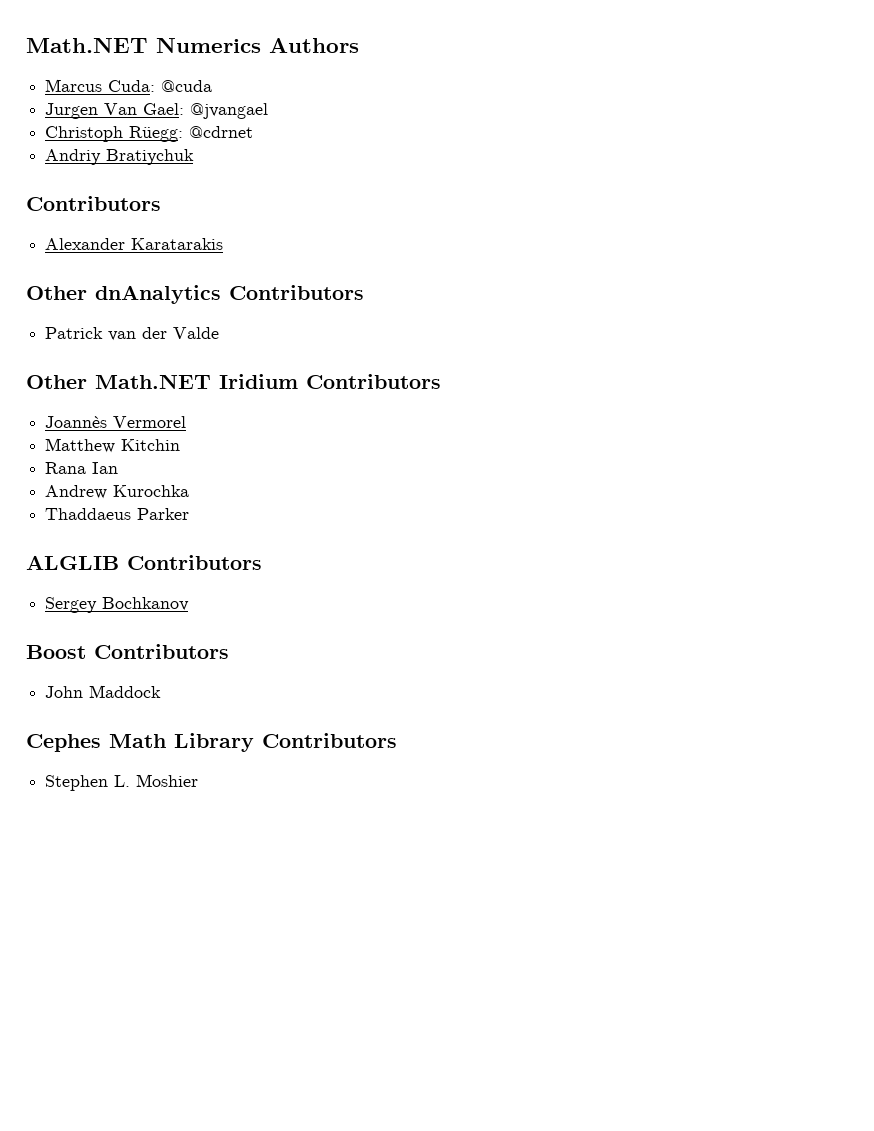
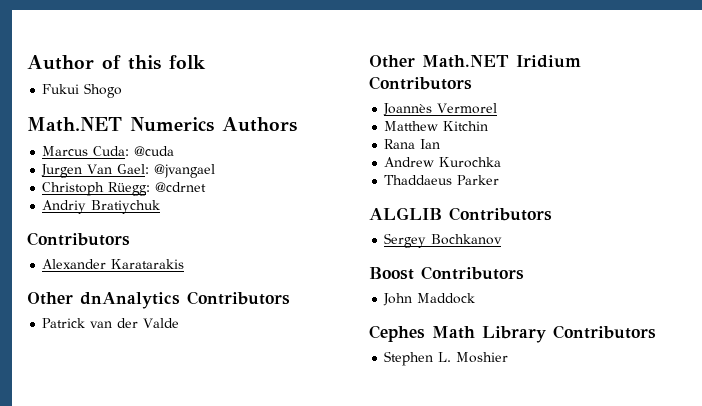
+ Author of this folk
+ Fukui Shogo

